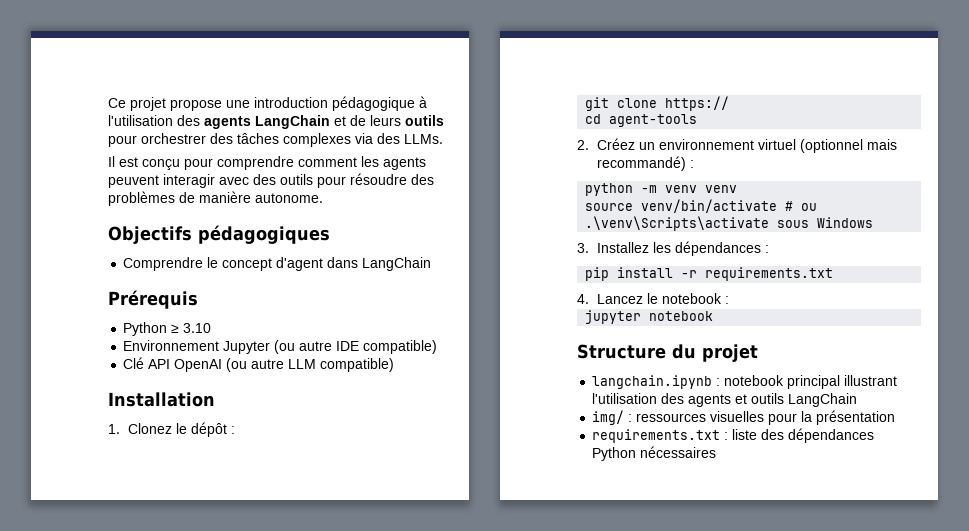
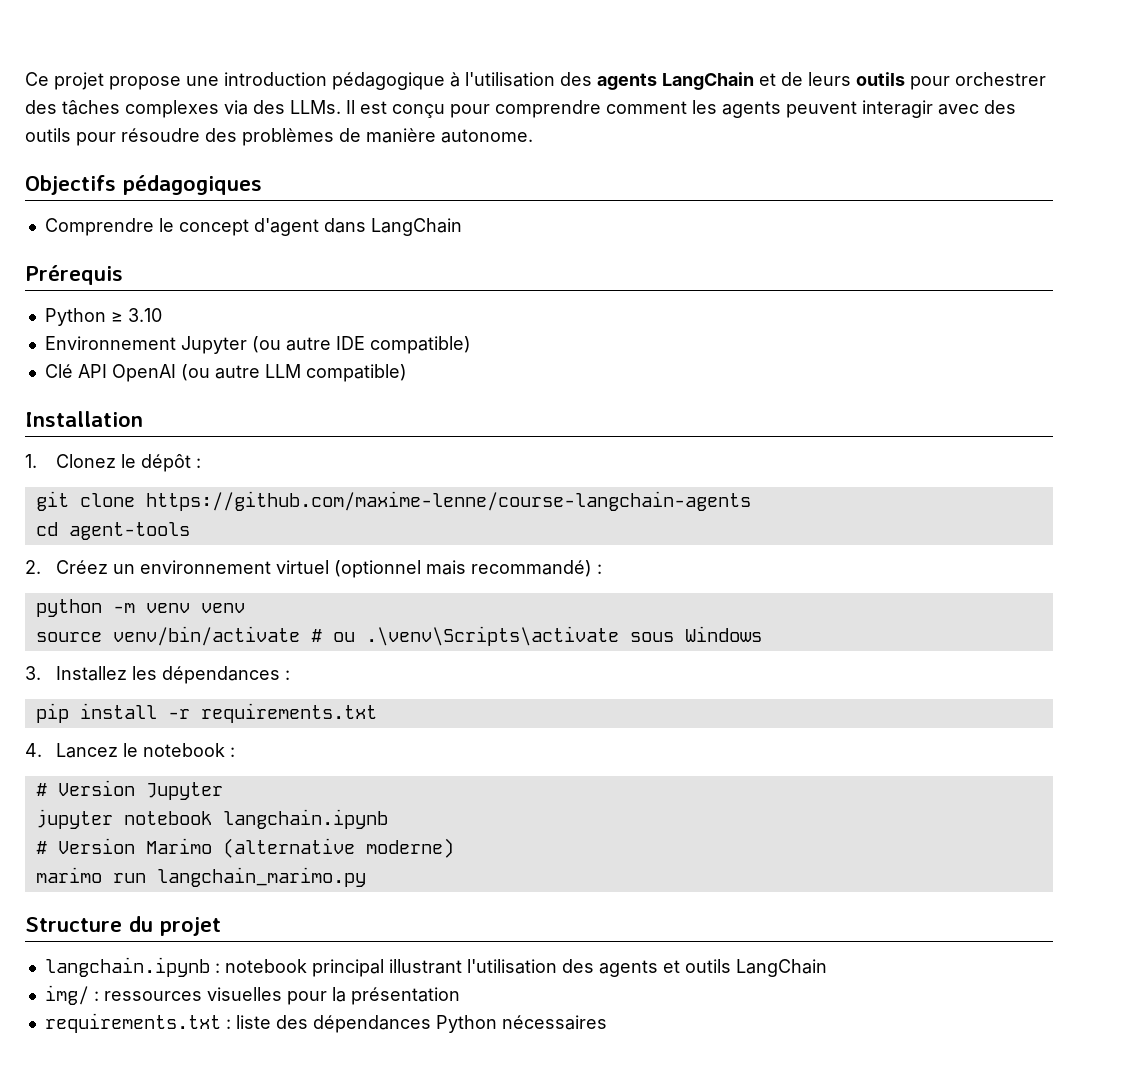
- Ce projet propose une introduction pédagogique à l'utilisation des agents LangChain et de leurs outils pour orchestrer des tâches complexes via des LLMs.
- Il est conçu pour comprendre comment les agents peuvent interagir avec des outils pour résoudre des problèmes de manière autonome.
+ Ce projet propose une introduction pédagogique à l'utilisation des agents LangChain et de leurs outils pour orchestrer des tâches complexes via des LLMs. Il est conçu pour comprendre comment les agents peuvent interagir avec des outils pour résoudre des problèmes de manière autonome.
- git clone https://
+ git clone https://github.com/maxime-lenne/course-langchain-agents
+ # Version Jupyter
- jupyter notebook
+ jupyter notebook langchain.ipynb
+ # Version Marimo (alternative moderne)
+ marimo run langchain_marimo.py

